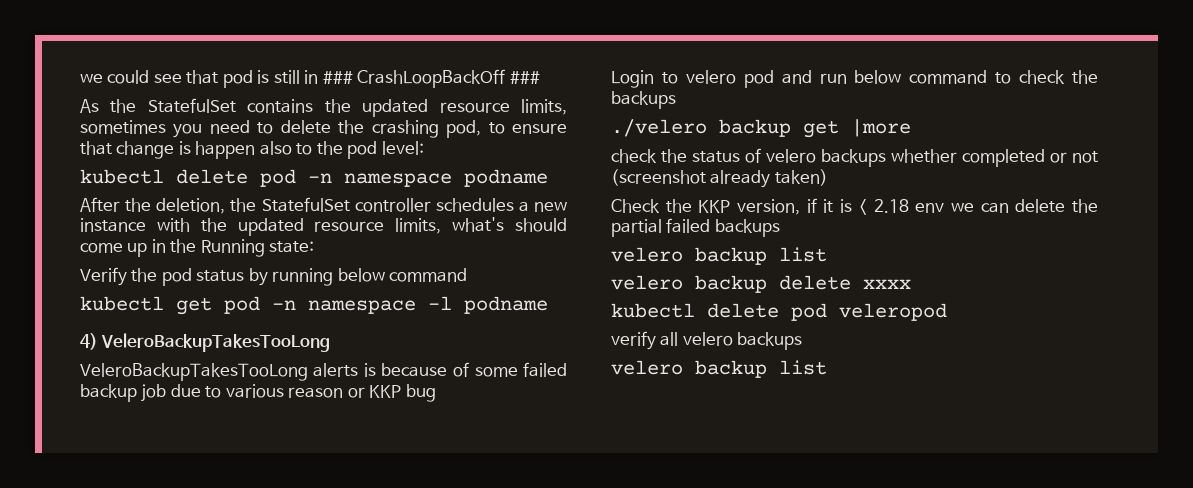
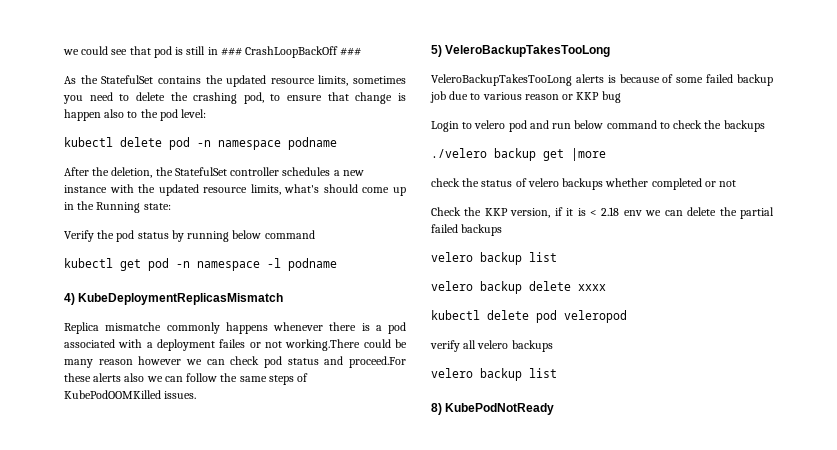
- 4) VeleroBackupTakesTooLong
+ 4) KubeDeploymentReplicasMismatch
+ Replica mismatche commonly happens whenever there is a pod associated with a deployment failes or not working.There could be many reason however we can check pod status and proceed.For these alerts also we can follow the same steps of KubePodOOMKilled issues.
+ 5) VeleroBackupTakesTooLong
- check the status of velero backups whether completed or not (screenshot already taken)
+ check the status of velero backups whether completed or not
+ 8) KubePodNotReady

